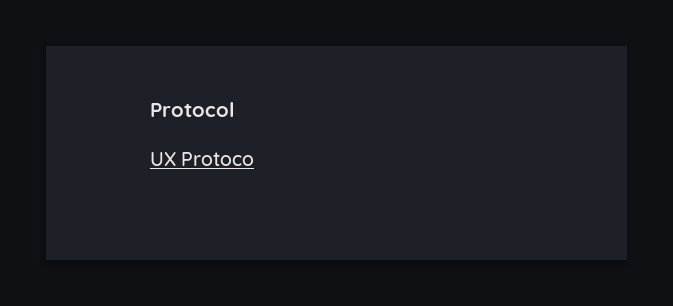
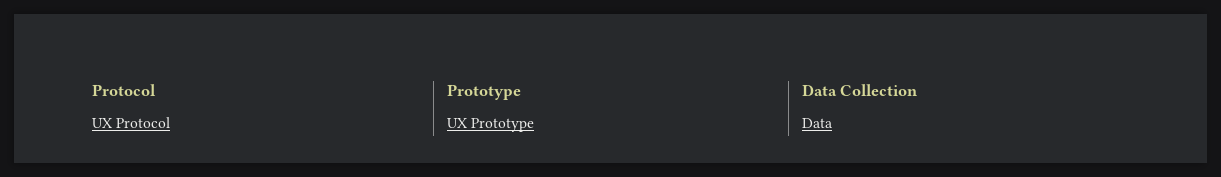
- UX Protoco
+ UX Protocol
+ Prototype
+ UX Prototype
+ Data Collection
+ Data

